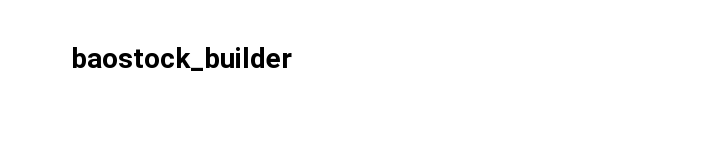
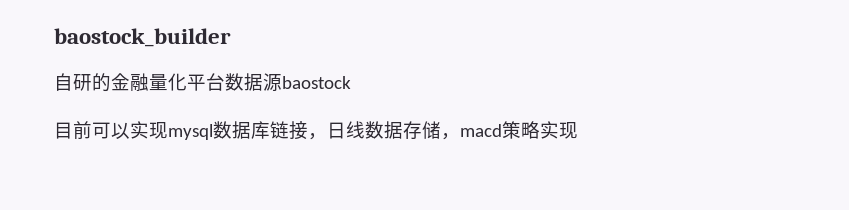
+ 自研的金融量化平台数据源baostock
+ 目前可以实现mysql数据库链接，日线数据存储，macd策略实现

